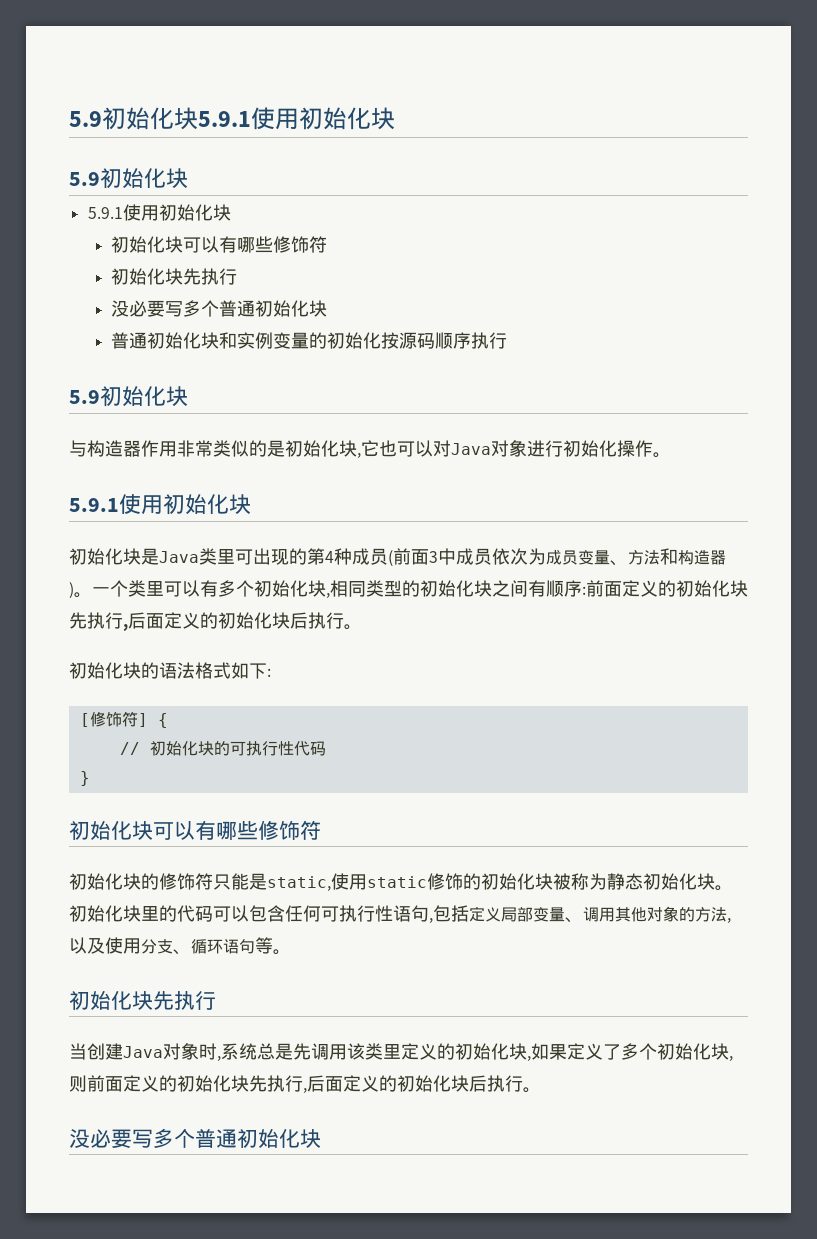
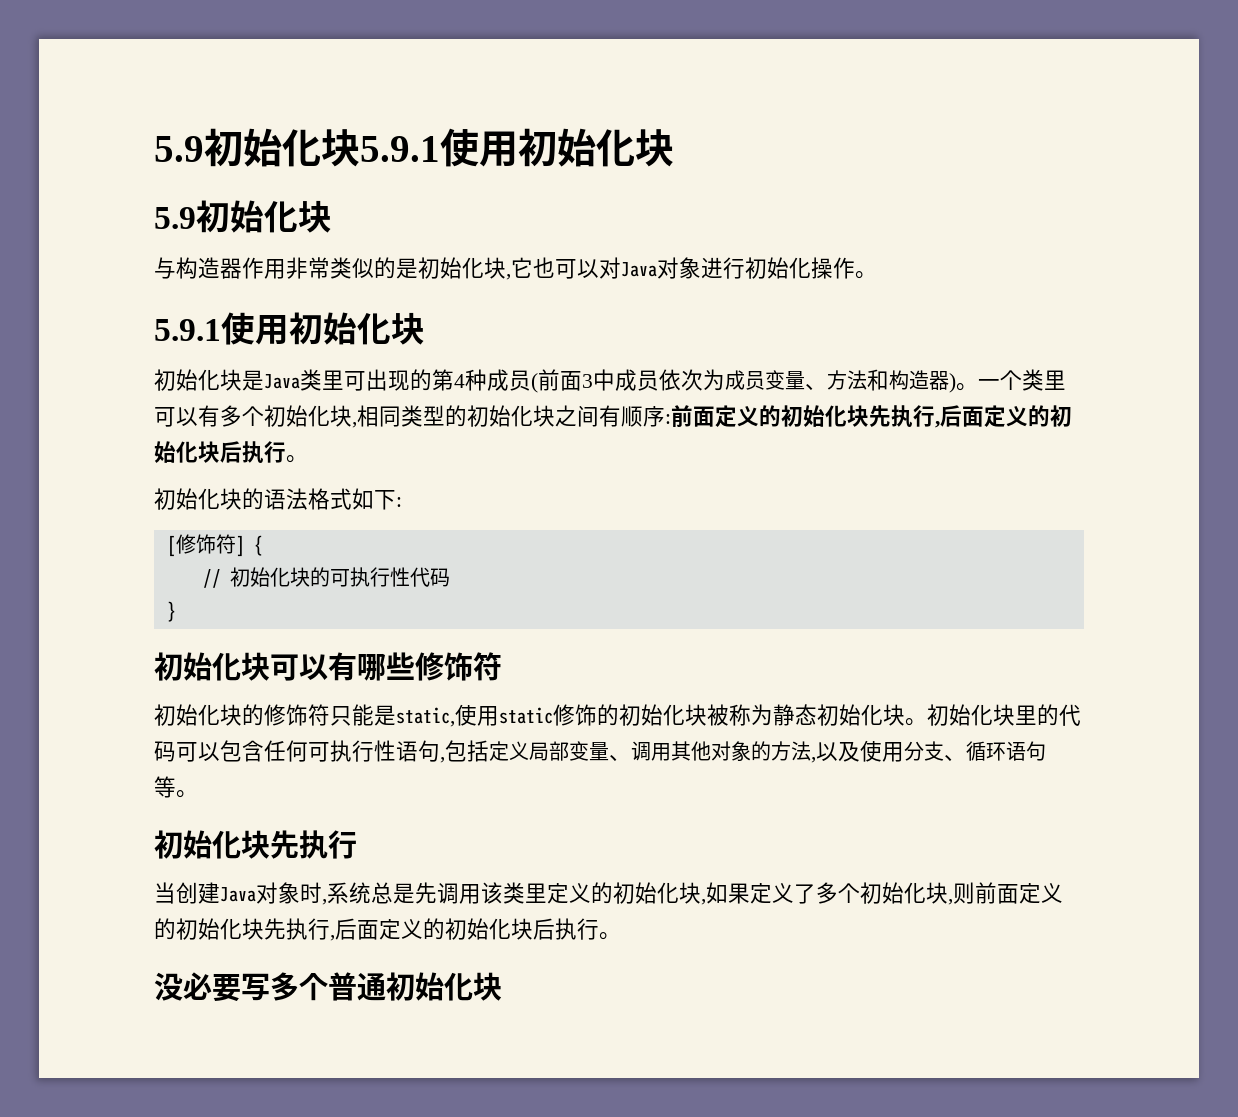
  5.9初始化块5.9.1使用初始化块
- 5.9初始化块
- 5.9.1使用初始化块
- 初始化块可以有哪些修饰符
- 初始化块先执行
- 没必要写多个普通初始化块
- 普通初始化块和实例变量的初始化按源码顺序执行

